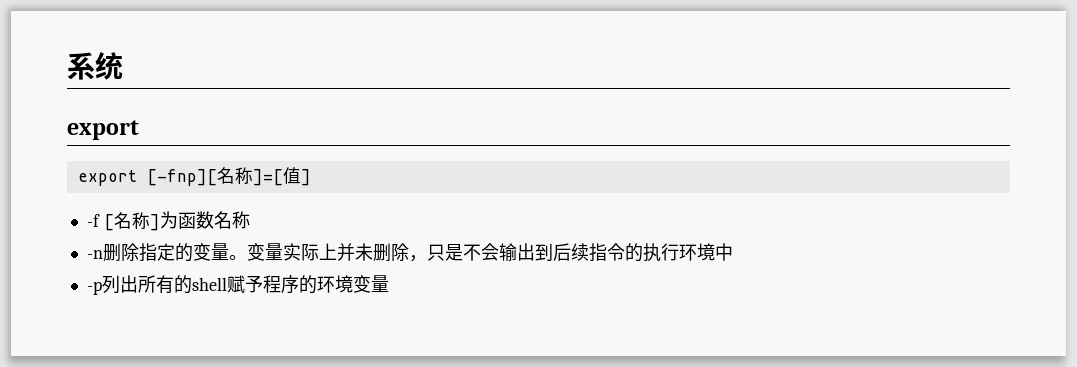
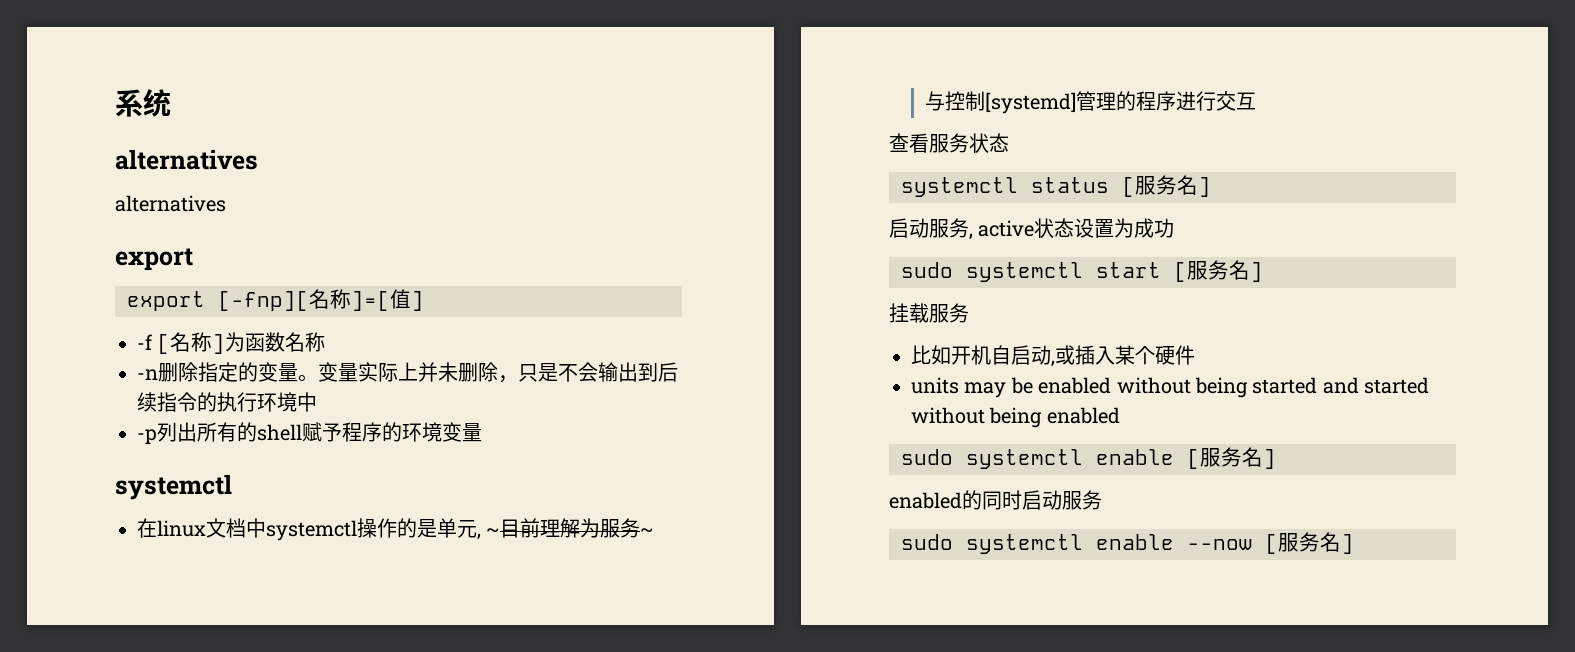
  系统
+ alternatives
+ alternatives
  -p列出所有的shell赋予程序的环境变量
+ systemctl
+ 在linux文档中systemctl操作的是单元, ~目前理解为服务~
+ 与控制[systemd]管理的程序进行交互
+ 查看服务状态
+ systemctl status [服务名]
+ 启动服务, active状态设置为成功
+ sudo systemctl start [服务名]
+ 挂载服务
+ 比如开机自启动,或插入某个硬件
+ units may be enabled without being started and started without being enabled
+ sudo systemctl enable [服务名]
+ enabled的同时启动服务
+ sudo systemctl enable --now [服务名]

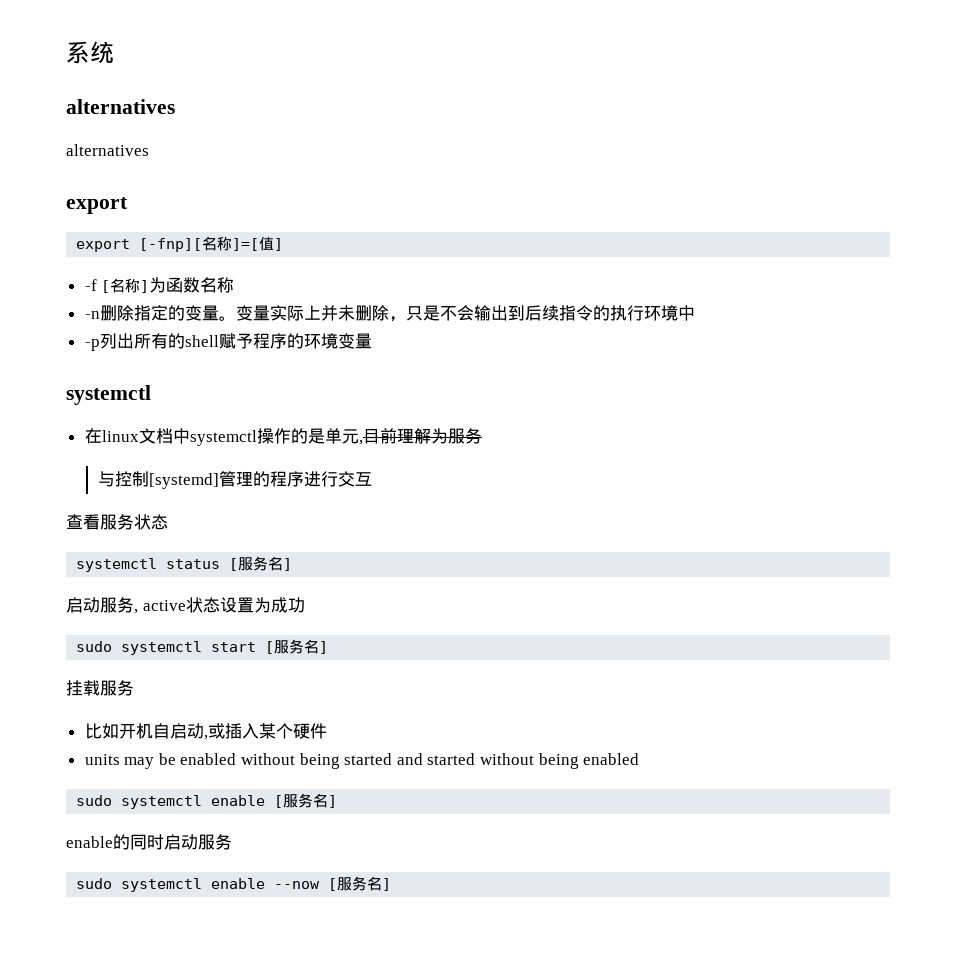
- 在linux文档中systemctl操作的是单元, ~目前理解为服务~
+ 在linux文档中systemctl操作的是单元,目前理解为服务
- enabled的同时启动服务
+ enable的同时启动服务

